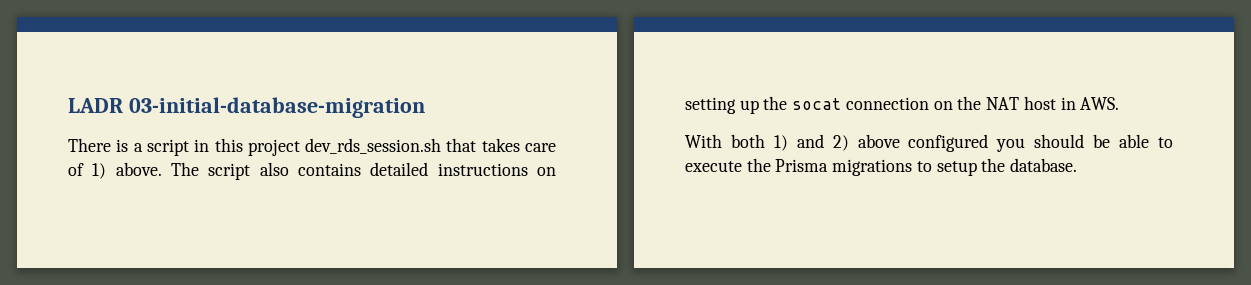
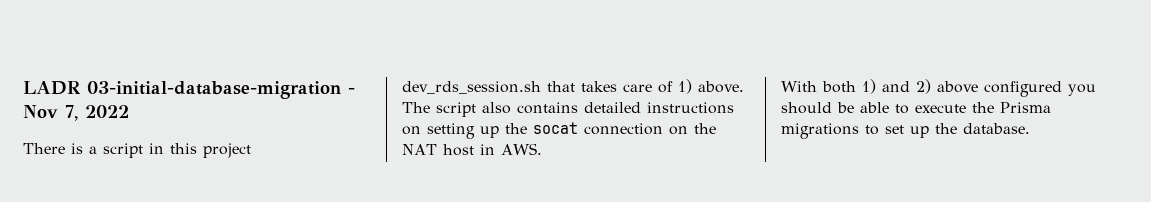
- LADR 03-initial-database-migration
+ LADR 03-initial-database-migration - Nov 7, 2022
- With both 1) and 2) above configured you should be able to execute the Prisma migrations to setup the database.
+ With both 1) and 2) above configured you should be able to execute the Prisma migrations to set up the database.

